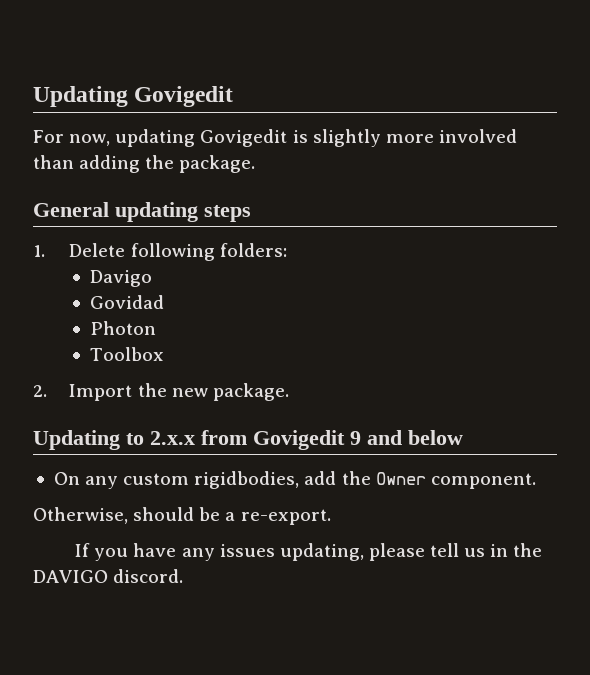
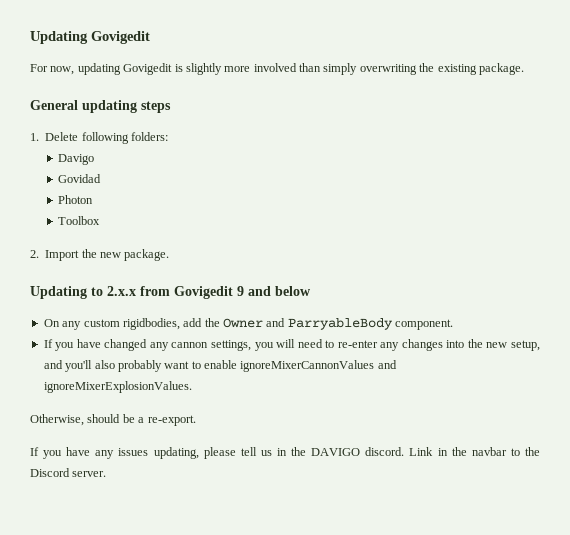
- For now, updating Govigedit is slightly more involved than adding the package.
+ For now, updating Govigedit is slightly more involved than simply overwriting the existing package.
- On any custom rigidbodies, add the Owner component.
+ On any custom rigidbodies, add the Owner and ParryableBody component.
+ If you have changed any cannon settings, you will need to re-enter any changes into the new setup, and you'll also probably want to enable ignoreMixerCannonValues and ignoreMixerExplosionValues.
+ Link in the navbar to the Discord server.

